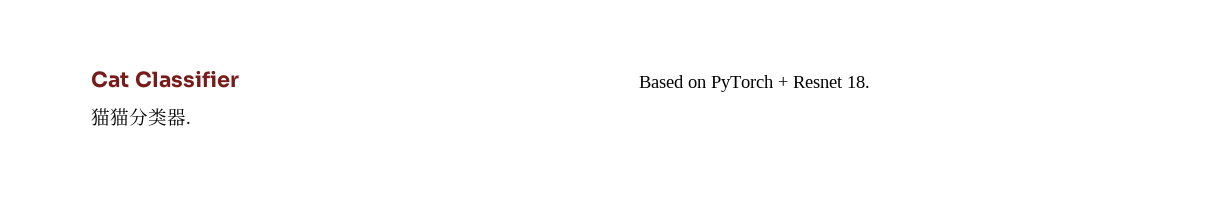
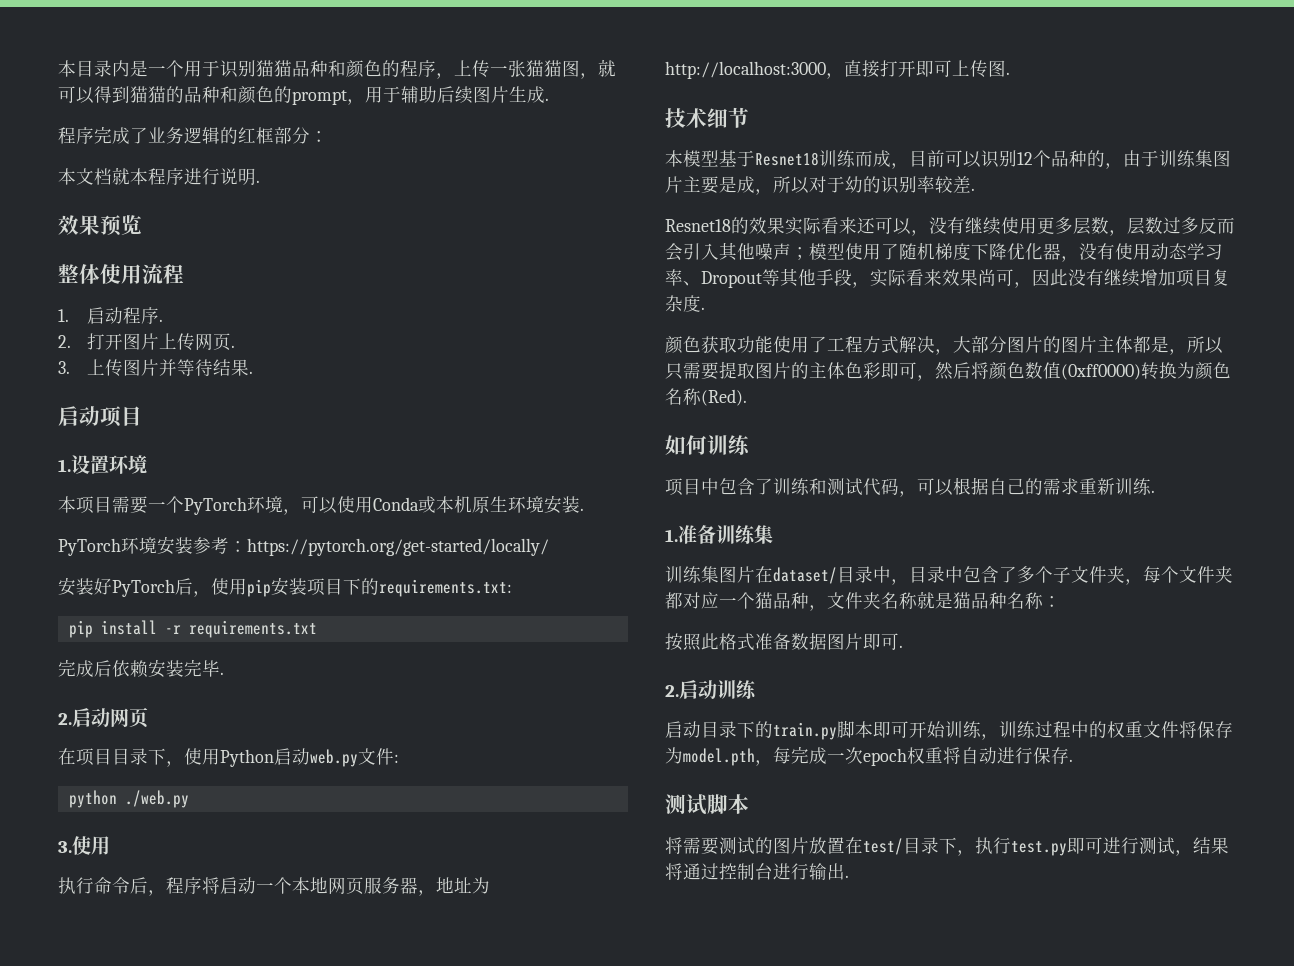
- Cat Classifier
- 猫猫分类器.
- Based on PyTorch + Resnet 18.
+ 本目录内是一个用于识别猫猫品种和颜色的程序，上传一张猫猫图，就可以得到猫猫的品种和颜色的prompt，用于辅助后续图片生成.
+ 程序完成了业务逻辑的红框部分：
+ 本文档就本程序进行说明.
+ 效果预览
+ 整体使用流程
+ 1.启动程序.
+ 2.打开图片上传网页.
+ 3.上传图片并等待结果.
+ 启动项目
+ 1.设置环境
+ 本项目需要一个PyTorch环境，可以使用Conda或本机原生环境安装.
+ PyTorch环境安装参考：https://pytorch.org/get-started/locally/
+ 安装好PyTorch后，使用pip安装项目下的requirements.txt:
+ pip install -r requirements.txt
+ 完成后依赖安装完毕.
+ 2.启动网页
+ 在项目目录下，使用Python启动web.py文件:
+ python ./web.py
+ 3.使用
+ 执行命令后，程序将启动一个本地网页服务器，地址为http://localhost:3000，直接打开即可上传图.
+ 技术细节
+ 本模型基于Resnet18训练而成，目前可以识别12个品种的，由于训练集图片主要是成，所以对于幼的识别率较差.
+ Resnet18的效果实际看来还可以，没有继续使用更多层数，层数过多反而会引入其他噪声；模型使用了随机梯度下降优化器，没有使用动态学习率、Dropout等其他手段，实际看来效果尚可，因此没有继续增加项目复杂度.
+ 颜色获取功能使用了工程方式解决，大部分图片的图片主体都是，所以只需要提取图片的主体色彩即可，然后将颜色数值(0xff0000)转换为颜色名称(Red).
+ 如何训练
+ 项目中包含了训练和测试代码，可以根据自己的需求重新训练.
+ 1.准备训练集
+ 训练集图片在dataset/目录中，目录中包含了多个子文件夹，每个文件夹都对应一个猫品种，文件夹名称就是猫品种名称：
+ 按照此格式准备数据图片即可.
+ 2.启动训练
+ 启动目录下的train.py脚本即可开始训练，训练过程中的权重文件将保存为model.pth，每完成一次epoch权重将自动进行保存.
+ 测试脚本
+ 将需要测试的图片放置在test/目录下，执行test.py即可进行测试，结果将通过控制台进行输出.

